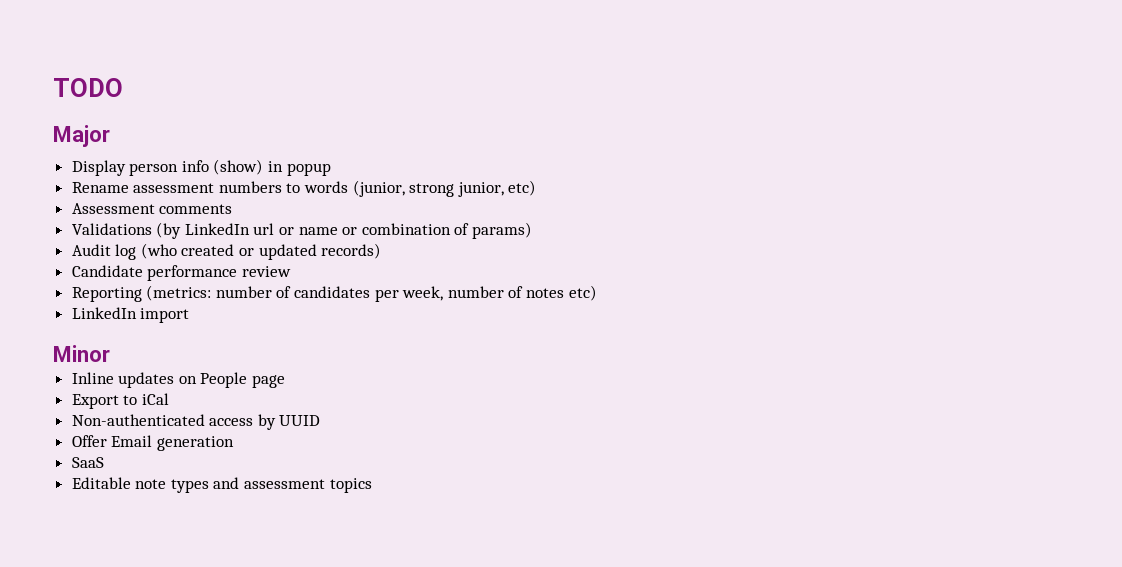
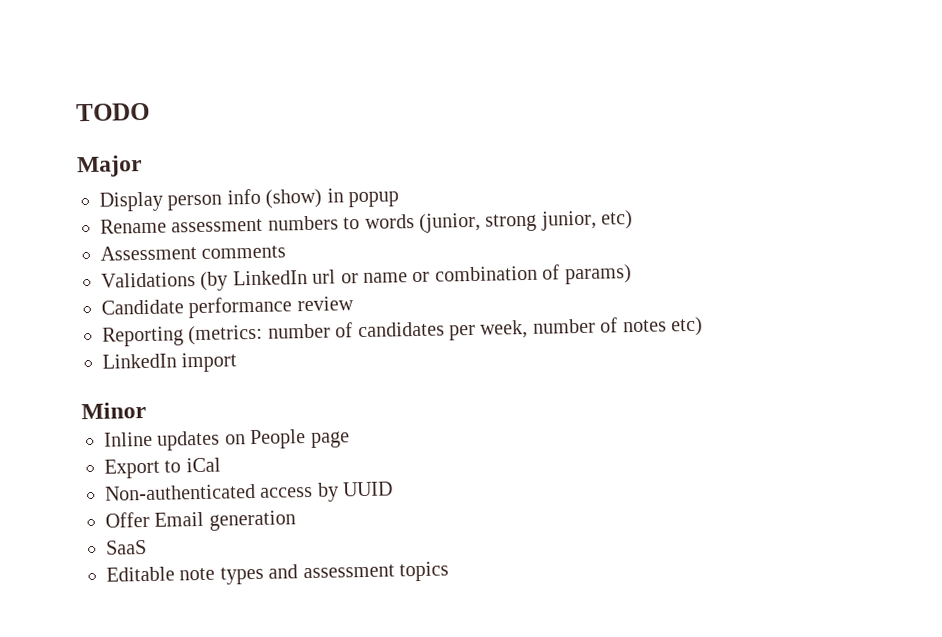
- Audit log (who created or updated records)

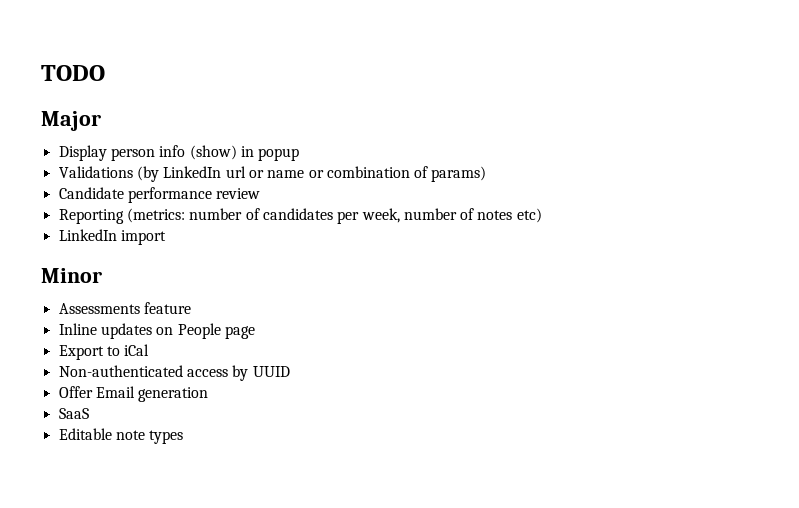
- Rename assessment numbers to words (junior, strong junior, etc)
- Assessment comments
+ Assessments feature
- Editable note types and assessment topics
+ Editable note types

